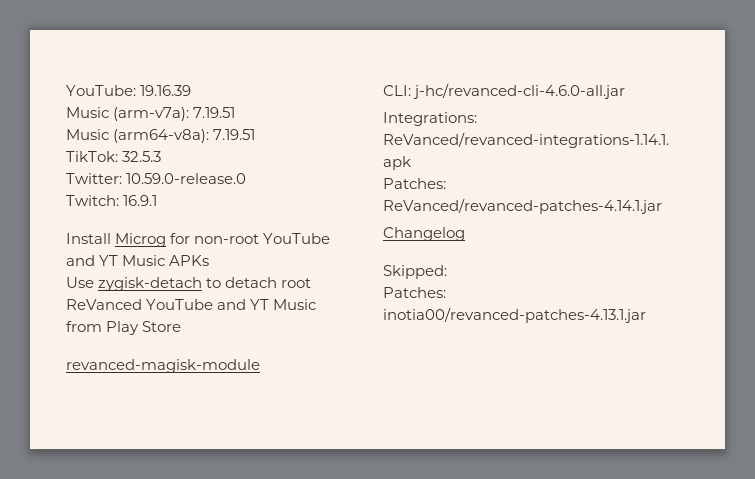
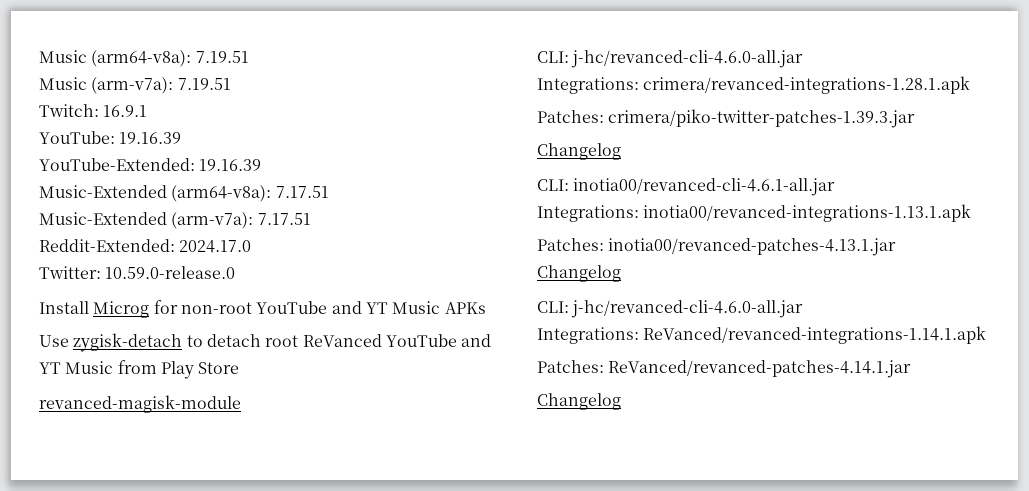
- YouTube: 19.16.39
+ Music (arm64-v8a): 7.19.51
- Music (arm64-v8a): 7.19.51
- TikTok: 32.5.3
+ Twitch: 16.9.1
+ YouTube: 19.16.39
+ YouTube-Extended: 19.16.39
+ Music-Extended (arm64-v8a): 7.17.51
+ Music-Extended (arm-v7a): 7.17.51
+ Reddit-Extended: 2024.17.0
- Twitch: 16.9.1
+ Integrations: crimera/revanced-integrations-1.28.1.apk
+ Patches: crimera/piko-twitter-patches-1.39.3.jar
+ Changelog
+ CLI: inotia00/revanced-cli-4.6.1-all.jar
+ Integrations: inotia00/revanced-integrations-1.13.1.apk
+ Patches: inotia00/revanced-patches-4.13.1.jar
+ Changelog
+ CLI: j-hc/revanced-cli-4.6.0-all.jar
- Skipped:
- Patches: inotia00/revanced-patches-4.13.1.jar

